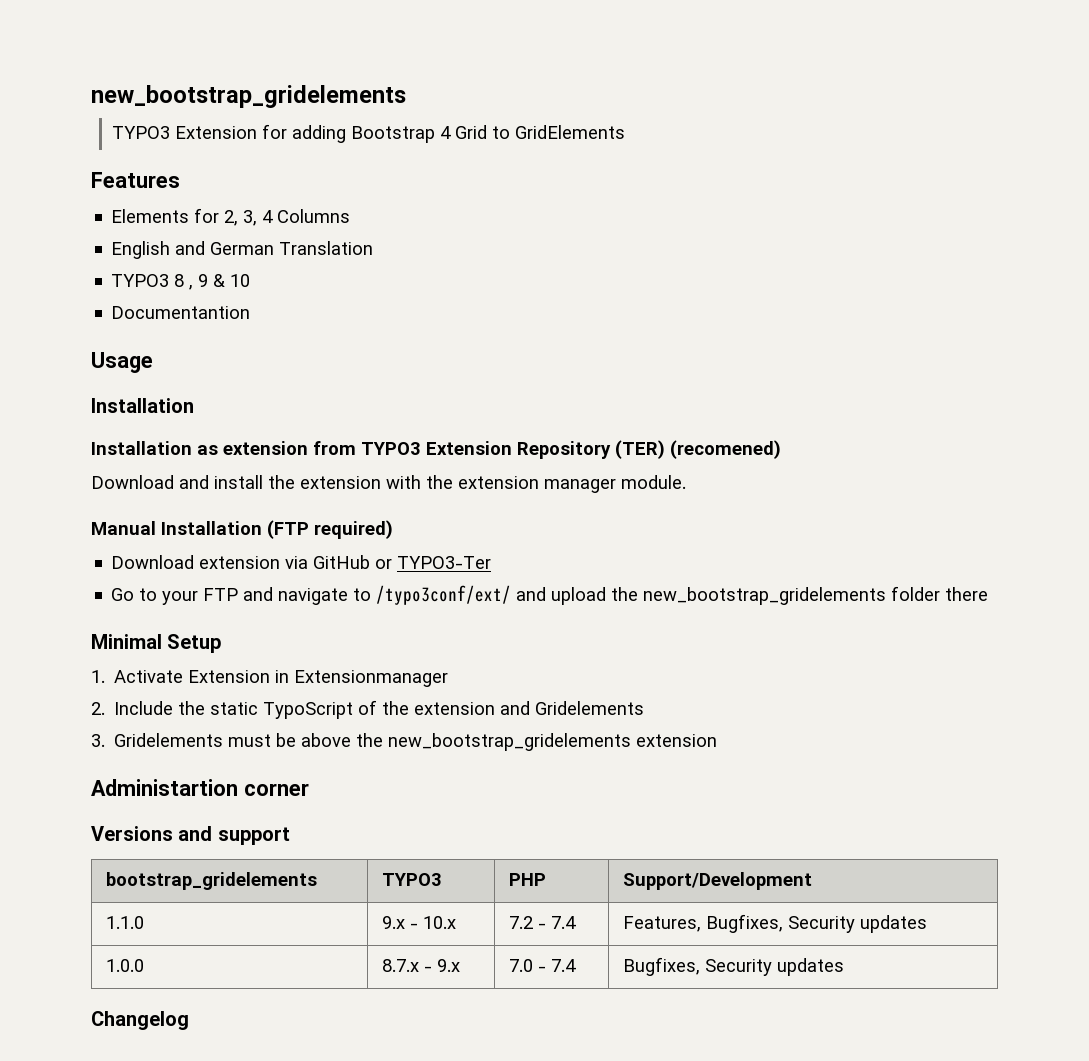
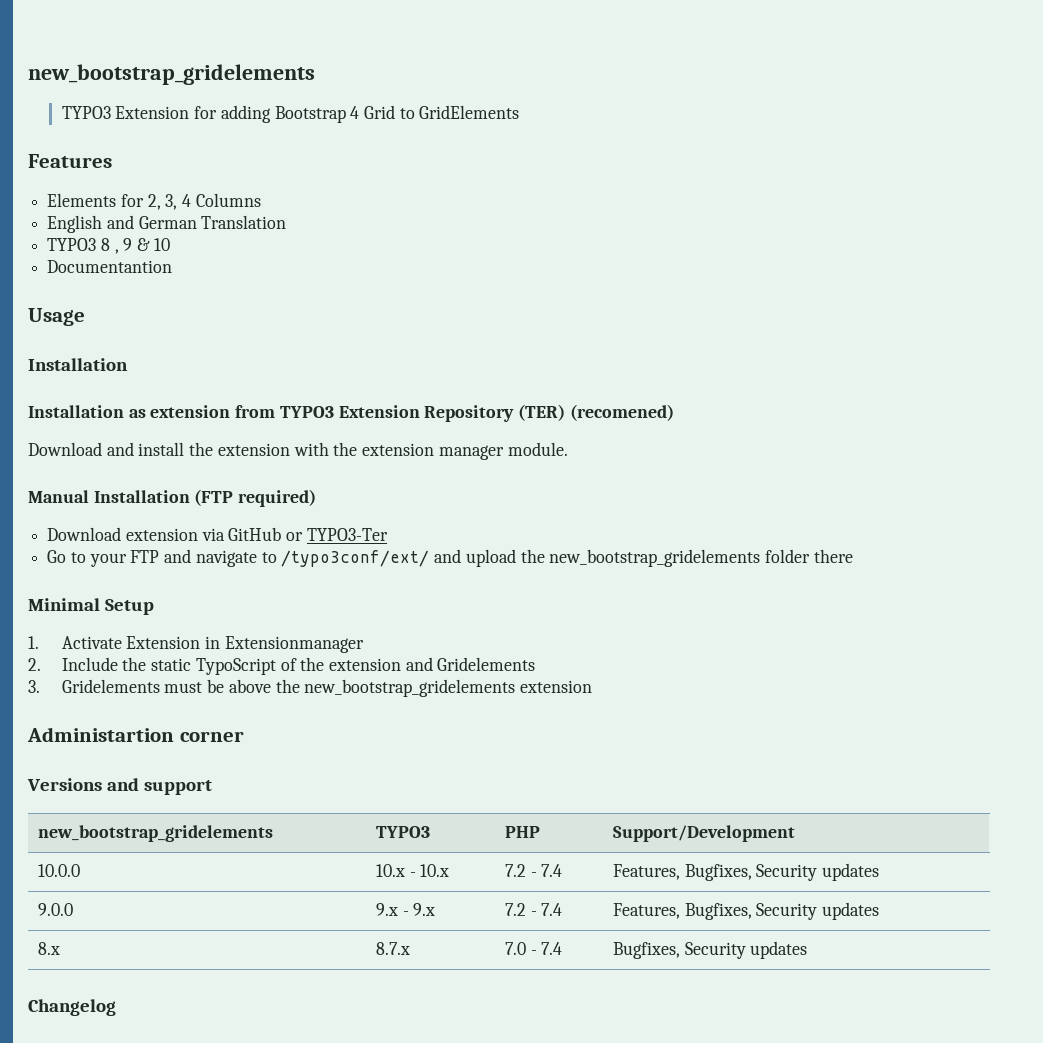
- bootstrap_gridelements | TYPO3 | PHP | Support/Development
+ new_bootstrap_gridelements | TYPO3 | PHP | Support/Development
- 1.1.0 | 9.x - 10.x | 7.2 - 7.4 | Features, Bugfixes, Security updates
+ 10.0.0 | 10.x - 10.x | 7.2 - 7.4 | Features, Bugfixes, Security updates
- 1.0.0 | 8.7.x - 9.x | 7.0 - 7.4 | Bugfixes, Security updates
+ 9.0.0 | 9.x - 9.x | 7.2 - 7.4 | Features, Bugfixes, Security updates
+ 8.x | 8.7.x | 7.0 - 7.4 | Bugfixes, Security updates

